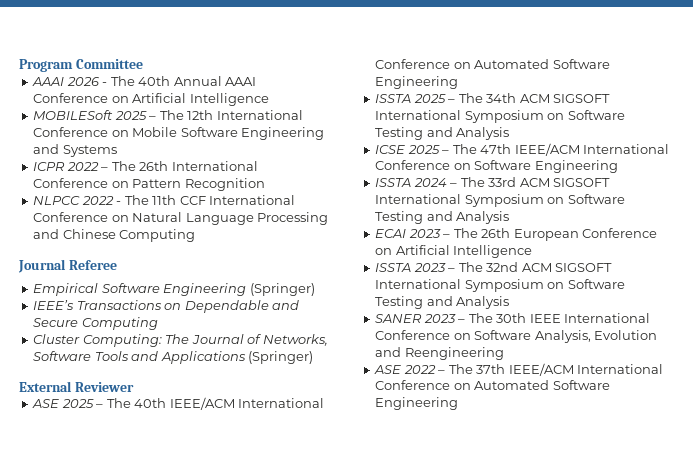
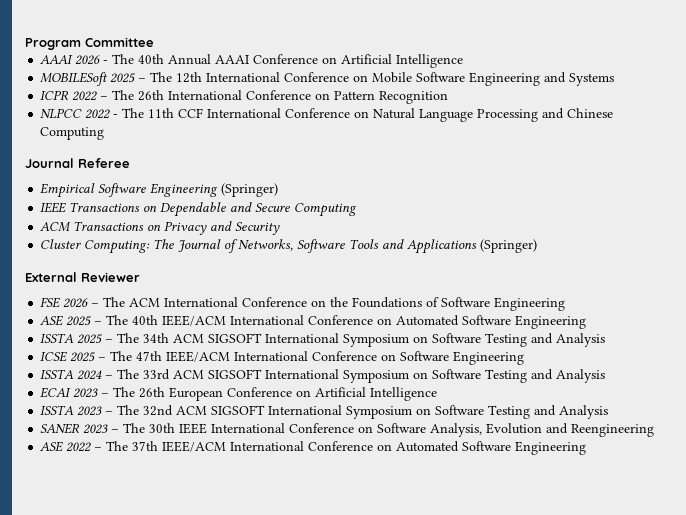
- IEEE’s Transactions on Dependable and Secure Computing
+ IEEE Transactions on Dependable and Secure Computing
+ ACM Transactions on Privacy and Security
+ FSE 2026 – The ACM International Conference on the Foundations of Software Engineering

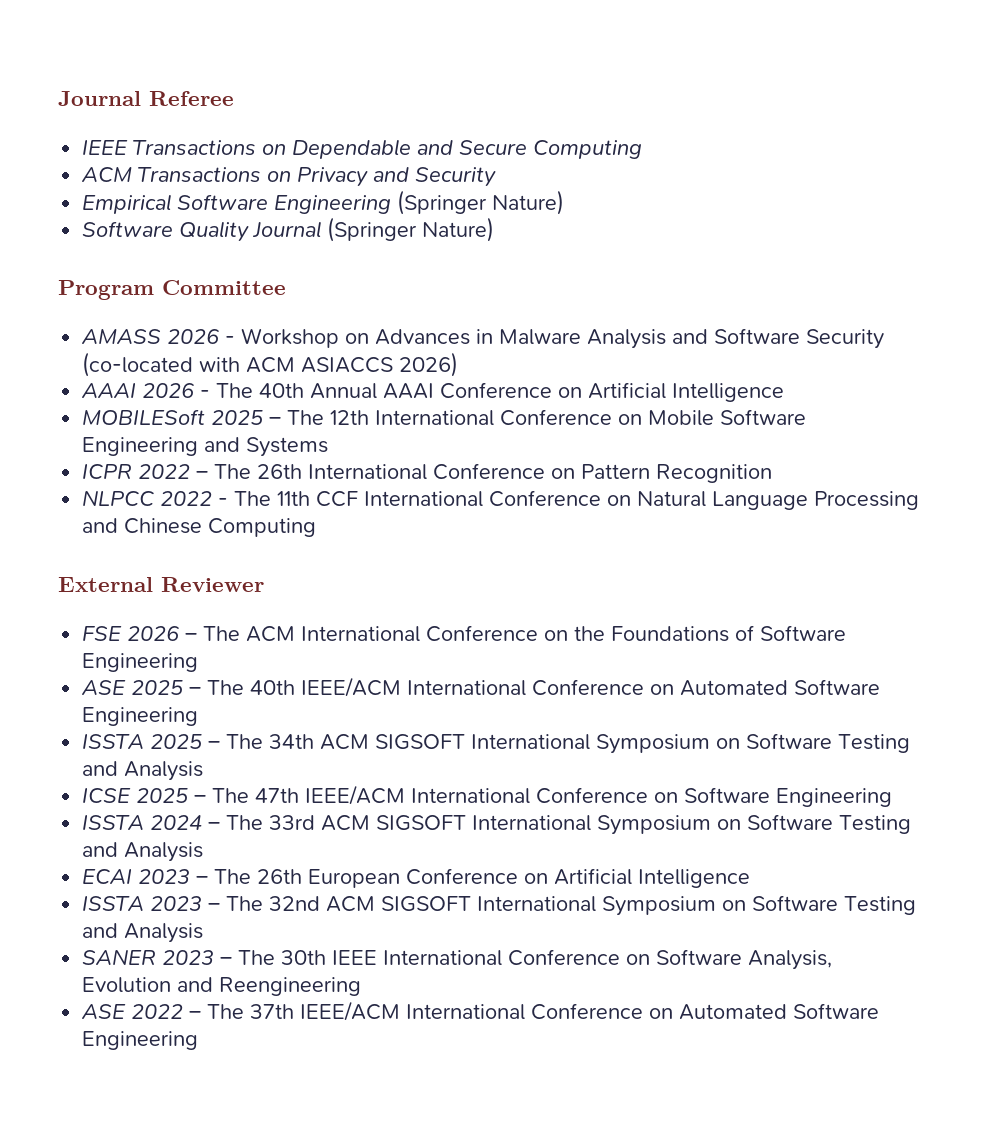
+ Journal Referee
+ IEEE Transactions on Dependable and Secure Computing
+ ACM Transactions on Privacy and Security
+ Empirical Software Engineering (Springer Nature)
+ Software Quality Journal (Springer Nature)
  Program Committee
+ AMASS 2026 - Workshop on Advances in Malware Analysis and Software Security (co-located with ACM ASIACCS 2026)
- Journal Referee
- Empirical Software Engineering (Springer)
- IEEE Transactions on Dependable and Secure Computing
- ACM Transactions on Privacy and Security
- Cluster Computing: The Journal of Networks, Software Tools and Applications (Springer)

